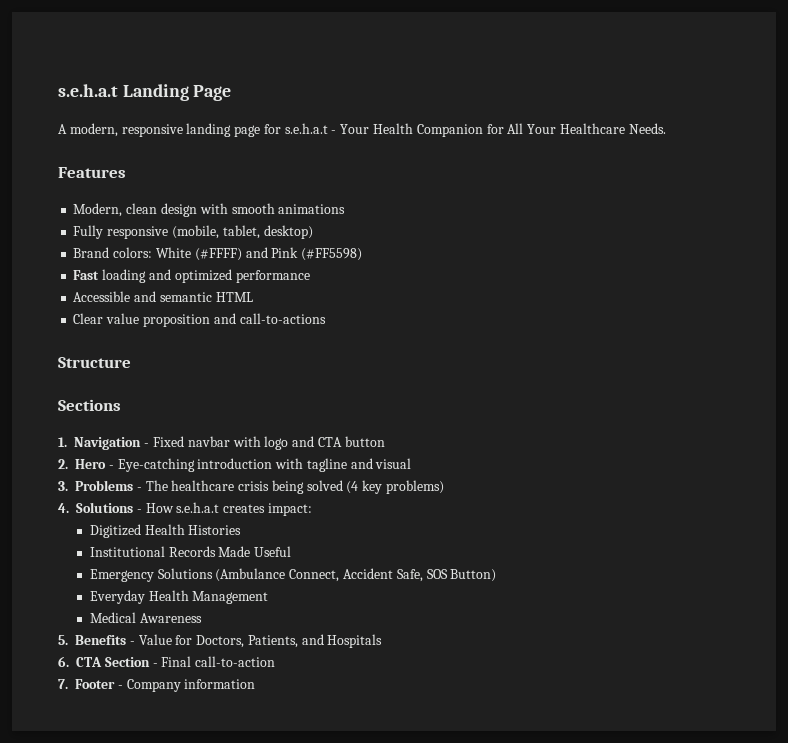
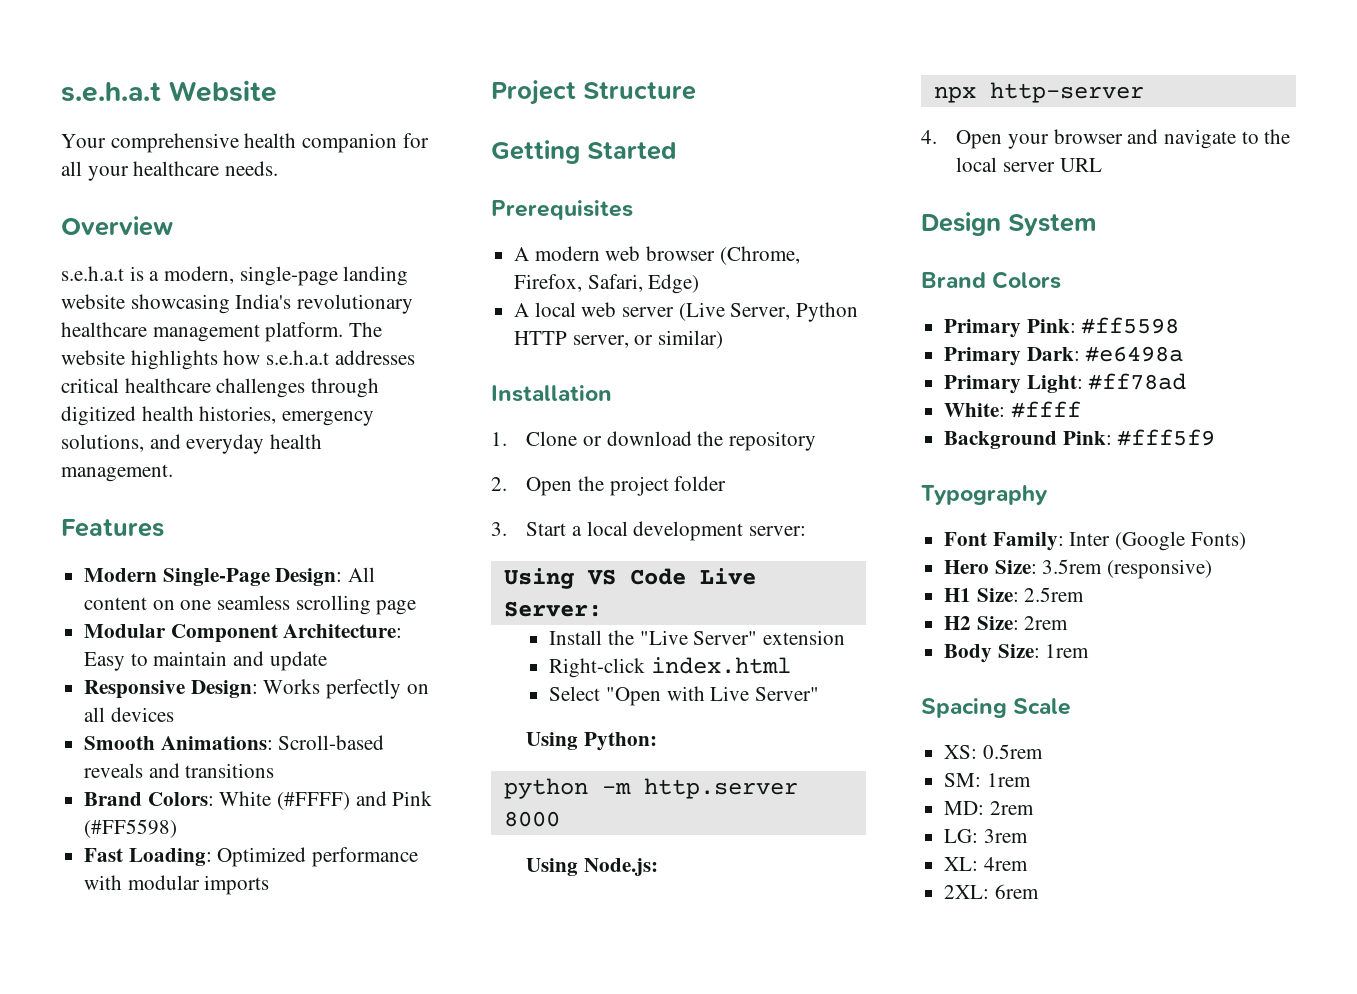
- s.e.h.a.t Landing Page
- A modern, responsive landing page for s.e.h.a.t - Your Health Companion for All Your Healthcare Needs.
+ s.e.h.a.t Website
+ Your comprehensive health companion for all your healthcare needs.
+ Overview
+ s.e.h.a.t is a modern, single-page landing website showcasing India's revolutionary healthcare management platform. The website highlights how s.e.h.a.t addresses critical healthcare challenges through digitized health histories, emergency solutions, and everyday health management.
  Features
- Modern, clean design with smooth animations
- Fully responsive (mobile, tablet, desktop)
- Brand colors: White (#FFFF) and Pink (#FF5598)
+ Modern Single-Page Design: All content on one seamless scrolling page
+ Modular Component Architecture: Easy to maintain and update
+ Responsive Design: Works perfectly on all devices
+ Smooth Animations: Scroll-based reveals and transitions
+ Brand Colors: White (#FFFF) and Pink (#FF5598)
- Fast loading and optimized performance
- Accessible and semantic HTML
- Clear value proposition and call-to-actions
- Structure
- Sections
- 1. Navigation - Fixed navbar with logo and CTA button
- 2. Hero - Eye-catching introduction with tagline and visual
- 3. Problems - The healthcare crisis being solved (4 key problems)
- 4. Solutions - How s.e.h.a.t creates impact:
- Digitized Health Histories
- Institutional Records Made Useful
- Emergency Solutions (Ambulance Connect, Accident Safe, SOS Button)
- Everyday Health Management
- Medical Awareness
- 5. Benefits - Value for Doctors, Patients, and Hospitals
- 6. CTA Section - Final call-to-action
- 7. Footer - Company information
+ Fast Loading: Optimized performance with modular imports
+ Project Structure
+ Getting Started
+ Prerequisites
+ A modern web browser (Chrome, Firefox, Safari, Edge)
+ A local web server (Live Server, Python HTTP server, or similar)
+ Installation
+ 1. Clone or download the repository
+ 2. Open the project folder
+ 3. Start a local development server:
+ Using VS Code Live Server:
+ Install the "Live Server" extension
+ Right-click index.html
+ Select "Open with Live Server"
+ Using Python:
+ python -m http.server 8000
+ Using Node.js:
+ npx http-server
+ 4. Open your browser and navigate to the local server URL
+ Design System
+ Brand Colors
+ Primary Pink: #ff5598
+ Primary Dark: #e6498a
+ Primary Light: #ff78ad
+ White: #ffff
+ Background Pink: #fff5f9
+ Typography
+ Font Family: Inter (Google Fonts)
+ Hero Size: 3.5rem (responsive)
+ H1 Size: 2.5rem
+ H2 Size: 2rem
+ Body Size: 1rem
+ Spacing Scale
+ XS: 0.5rem
+ SM: 1rem
+ MD: 2rem
+ LG: 3rem
+ XL: 4rem
+ 2XL: 6rem

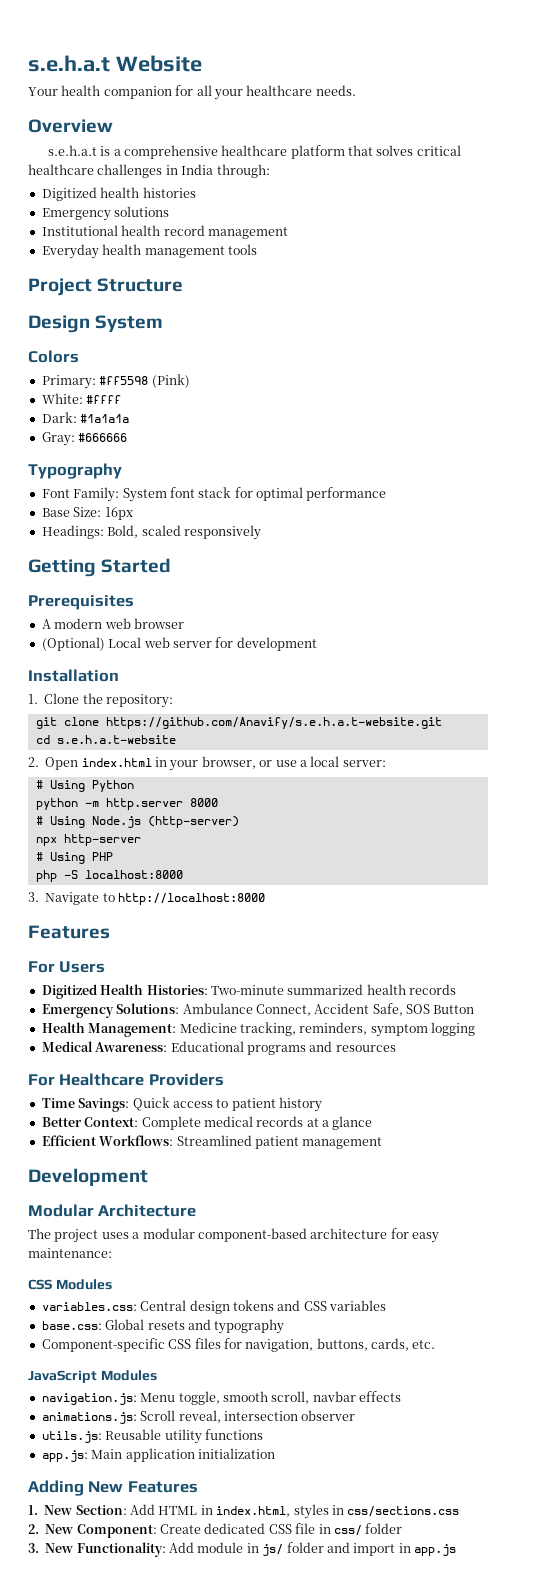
- Your comprehensive health companion for all your healthcare needs.
+ Your health companion for all your healthcare needs.
- s.e.h.a.t is a modern, single-page landing website showcasing India's revolutionary healthcare management platform. The website highlights how s.e.h.a.t addresses critical healthcare challenges through digitized health histories, emergency solutions, and everyday health management.
- Features
- Modern Single-Page Design: All content on one seamless scrolling page
- Modular Component Architecture: Easy to maintain and update
- Responsive Design: Works perfectly on all devices
- Smooth Animations: Scroll-based reveals and transitions
- Brand Colors: White (#FFFF) and Pink (#FF5598)
- Fast Loading: Optimized performance with modular imports
+ s.e.h.a.t is a comprehensive healthcare platform that solves critical healthcare challenges in India through:
+ Digitized health histories
+ Emergency solutions
+ Institutional health record management
+ Everyday health management tools
  Project Structure
+ Design System
+ Colors
+ Primary: #ff5598 (Pink)
+ White: #ffff
+ Dark: #1a1a1a
+ Gray: #666666
+ Typography
+ Font Family: System font stack for optimal performance
+ Base Size: 16px
+ Headings: Bold, scaled responsively
- A modern web browser (Chrome, Firefox, Safari, Edge)
- A local web server (Live Server, Python HTTP server, or similar)
+ A modern web browser
+ (Optional) Local web server for development
  Installation
- 1. Clone or download the repository
- 2. Open the project folder
- 3. Start a local development server:
+ 1. Clone the repository:
+ git clone https://github.com/Anavify/s.e.h.a.t-website.git
+ cd s.e.h.a.t-website
+ 2. Open index.html in your browser, or use a local server:
- Using VS Code Live Server:
- Install the "Live Server" extension
- Right-click index.html
- Select "Open with Live Server"
- Using Python:
+ # Using Python
  python -m http.server 8000
- Using Node.js:
+ # Using Node.js (http-server)
  npx http-server
- 4. Open your browser and navigate to the local server URL
- Design System
- Brand Colors
- Primary Pink: #ff5598
- Primary Dark: #e6498a
- Primary Light: #ff78ad
- White: #ffff
- Background Pink: #fff5f9
- Typography
- Font Family: Inter (Google Fonts)
- Hero Size: 3.5rem (responsive)
- H1 Size: 2.5rem
- H2 Size: 2rem
- Body Size: 1rem
- Spacing Scale
- XS: 0.5rem
- SM: 1rem
- MD: 2rem
- LG: 3rem
- XL: 4rem
- 2XL: 6rem
+ # Using PHP
+ php -S localhost:8000
+ 3. Navigate to http://localhost:8000
+ Features
+ For Users
+ Digitized Health Histories: Two-minute summarized health records
+ Emergency Solutions: Ambulance Connect, Accident Safe, SOS Button
+ Health Management: Medicine tracking, reminders, symptom logging
+ Medical Awareness: Educational programs and resources
+ For Healthcare Providers
+ Time Savings: Quick access to patient history
+ Better Context: Complete medical records at a glance
+ Efficient Workflows: Streamlined patient management
+ Development
+ Modular Architecture
+ The project uses a modular component-based architecture for easy maintenance:
+ CSS Modules
+ variables.css: Central design tokens and CSS variables
+ base.css: Global resets and typography
+ Component-specific CSS files for navigation, buttons, cards, etc.
+ JavaScript Modules
+ navigation.js: Menu toggle, smooth scroll, navbar effects
+ animations.js: Scroll reveal, intersection observer
+ utils.js: Reusable utility functions
+ app.js: Main application initialization
+ Adding New Features
+ 1. New Section: Add HTML in index.html, styles in css/sections.css
+ 2. New Component: Create dedicated CSS file in css/ folder
+ 3. New Functionality: Add module in js/ folder and import in app.js

